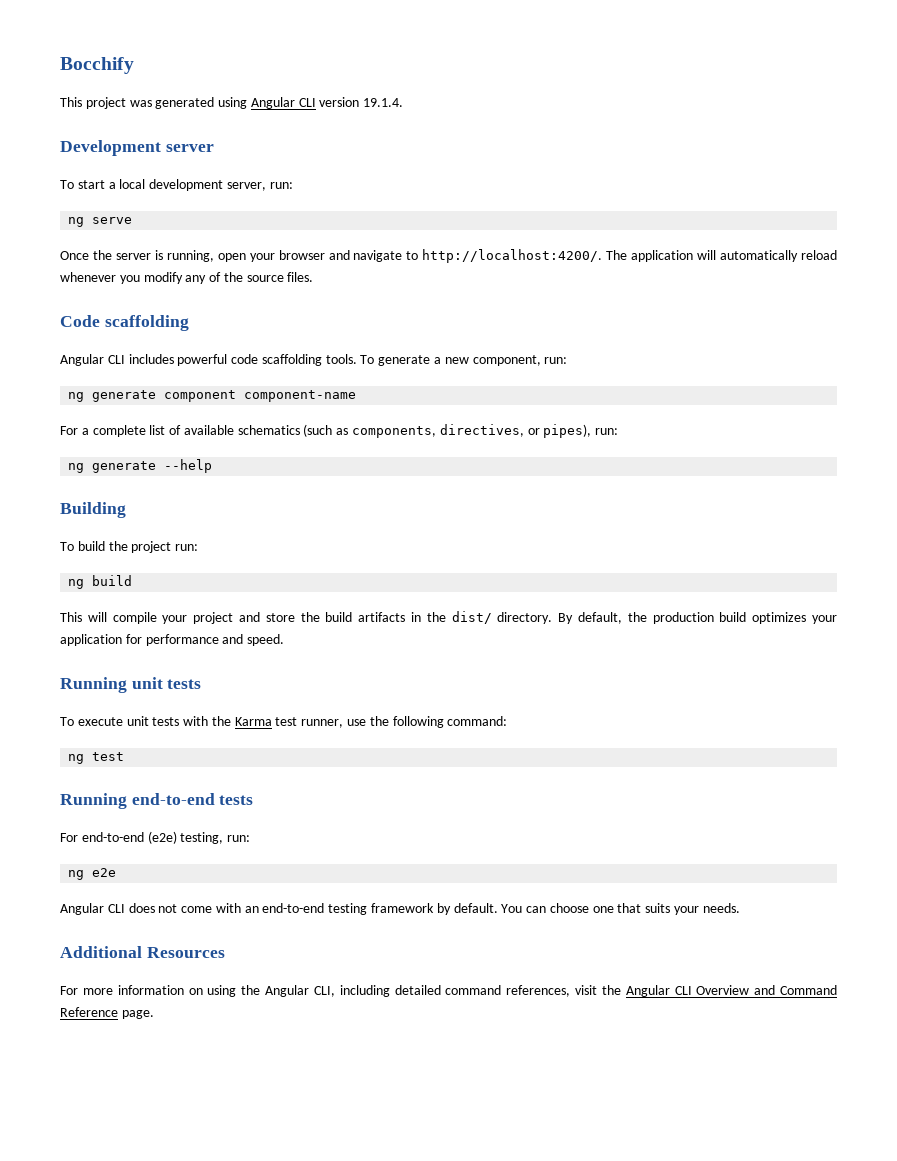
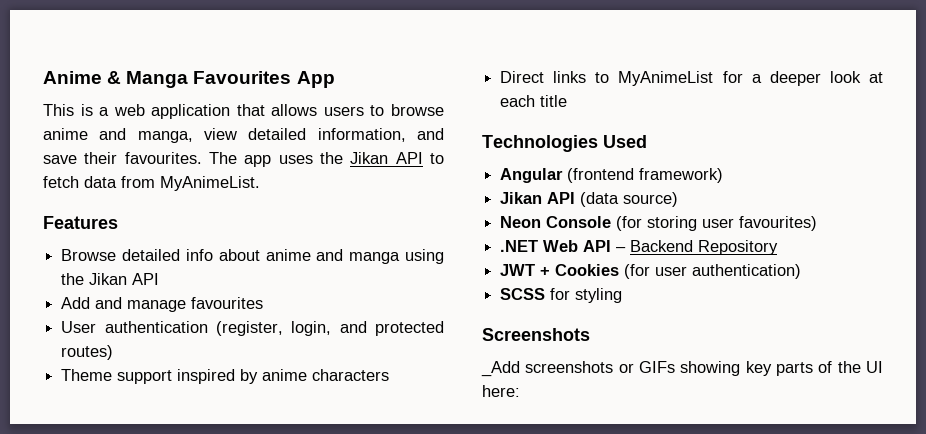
- Bocchify
- This project was generated using Angular CLI version 19.1.4.
- Development server
- To start a local development server, run:
- ng serve
- Once the server is running, open your browser and navigate to http://localhost:4200/. The application will automatically reload whenever you modify any of the source files.
- Code scaffolding
- Angular CLI includes powerful code scaffolding tools. To generate a new component, run:
- ng generate component component-name
- For a complete list of available schematics (such as components, directives, or pipes), run:
- ng generate --help
- Building
- To build the project run:
- ng build
- This will compile your project and store the build artifacts in the dist/ directory. By default, the production build optimizes your application for performance and speed.
- Running unit tests
- To execute unit tests with the Karma test runner, use the following command:
- ng test
- Running end-to-end tests
- For end-to-end (e2e) testing, run:
- ng e2e
- Angular CLI does not come with an end-to-end testing framework by default. You can choose one that suits your needs.
- Additional Resources
- For more information on using the Angular CLI, including detailed command references, visit the Angular CLI Overview and Command Reference page.
+ Anime & Manga Favourites App
+ This is a web application that allows users to browse anime and manga, view detailed information, and save their favourites. The app uses the Jikan API to fetch data from MyAnimeList.
+ Features
+ Browse detailed info about anime and manga using the Jikan API
+ Add and manage favourites
+ User authentication (register, login, and protected routes)
+ Theme support inspired by anime characters
+ Direct links to MyAnimeList for a deeper look at each title
+ Technologies Used
+ Angular (frontend framework)
+ Jikan API (data source)
+ Neon Console (for storing user favourites)
+ .NET Web API – Backend Repository
+ JWT + Cookies (for user authentication)
+ SCSS for styling
+ Screenshots
+ _Add screenshots or GIFs showing key parts of the UI here:

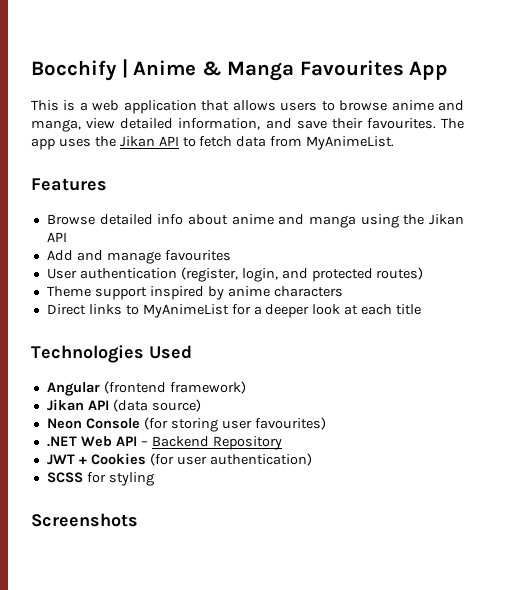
- Anime & Manga Favourites App
+ Bocchify | Anime & Manga Favourites App
- _Add screenshots or GIFs showing key parts of the UI here:

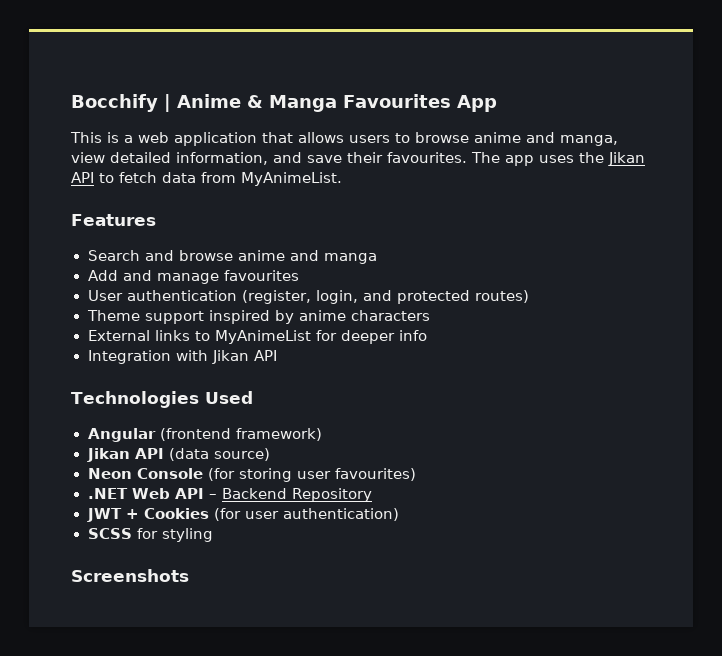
- Browse detailed info about anime and manga using the Jikan API
+ Search and browse anime and manga
- Direct links to MyAnimeList for a deeper look at each title
+ External links to MyAnimeList for deeper info
+ Integration with Jikan API

